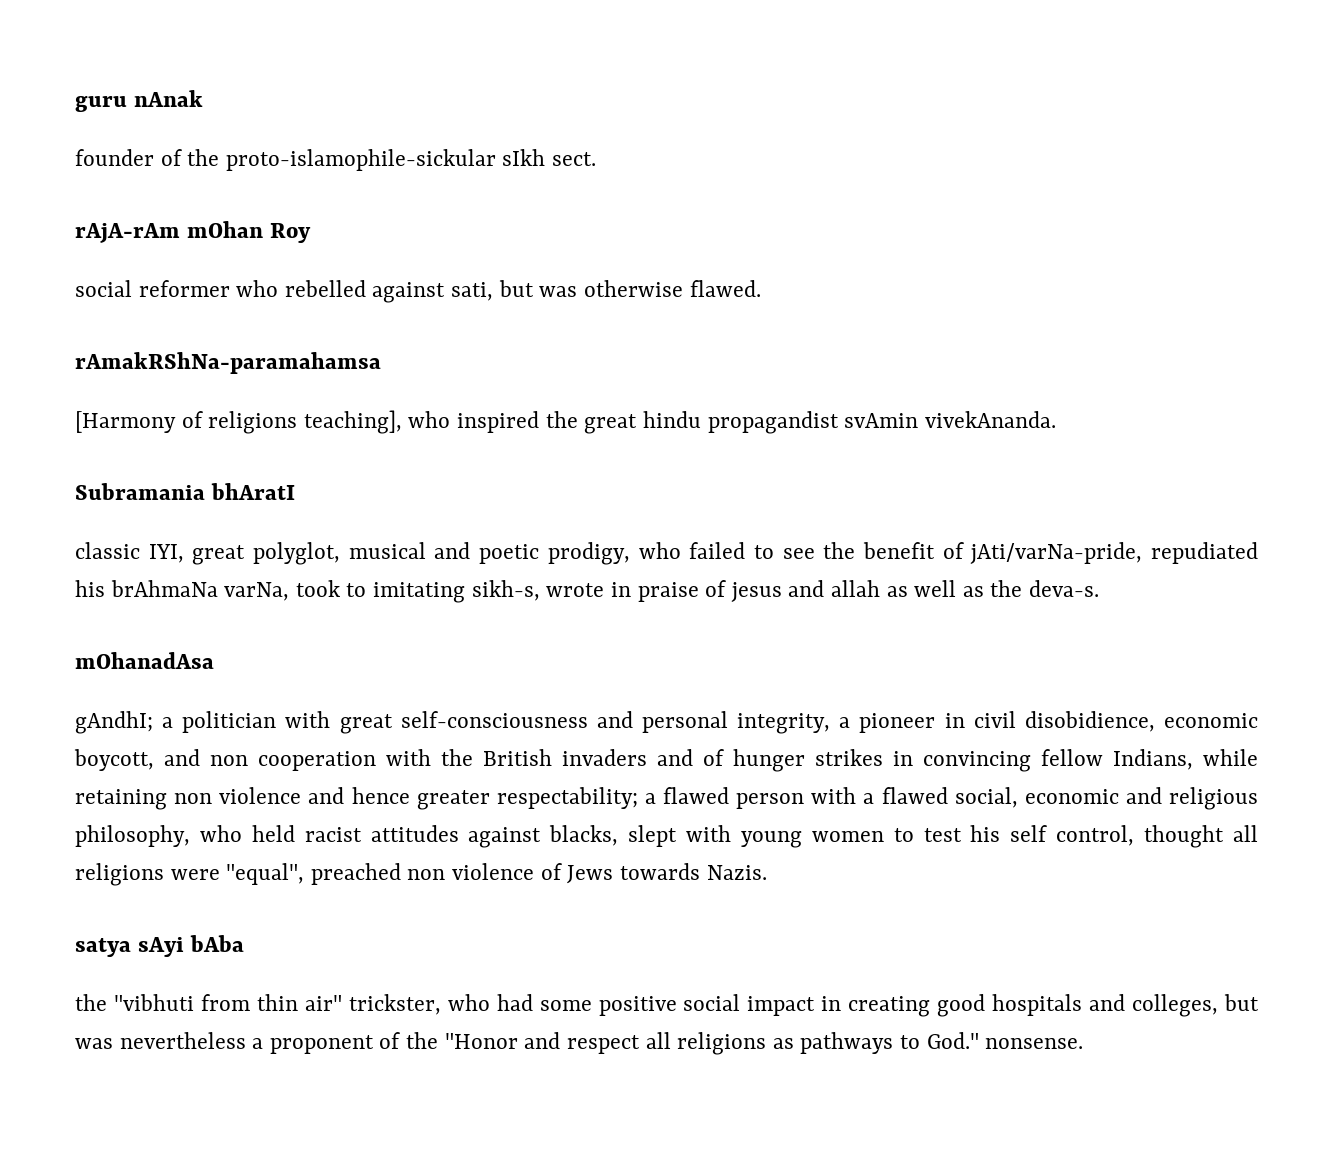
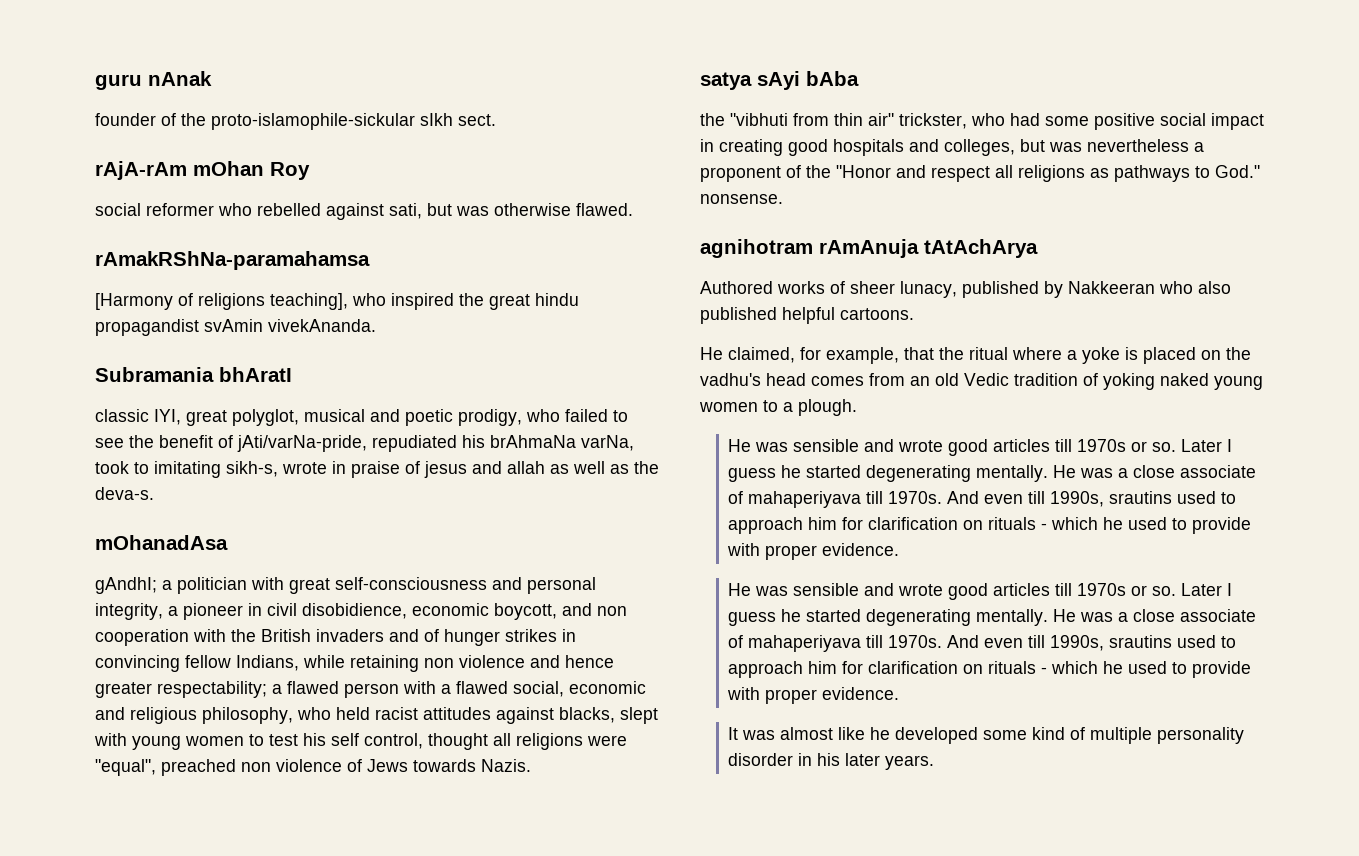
+ agnihotram rAmAnuja tAtAchArya
+ Authored works of sheer lunacy, published by Nakkeeran who also published helpful cartoons.
+ He claimed, for example, that the ritual where a yoke is placed on the vadhu's head comes from an old Vedic tradition of yoking naked young women to a plough.
+ He was sensible and wrote good articles till 1970s or so. Later I guess he started degenerating mentally. He was a close associate of mahaperiyava till 1970s. And even till 1990s, srautins used to approach him for clarification on rituals - which he used to provide with proper evidence.
+ He was sensible and wrote good articles till 1970s or so. Later I guess he started degenerating mentally. He was a close associate of mahaperiyava till 1970s. And even till 1990s, srautins used to approach him for clarification on rituals - which he used to provide with proper evidence.
+ It was almost like he developed some kind of multiple personality disorder in his later years.

